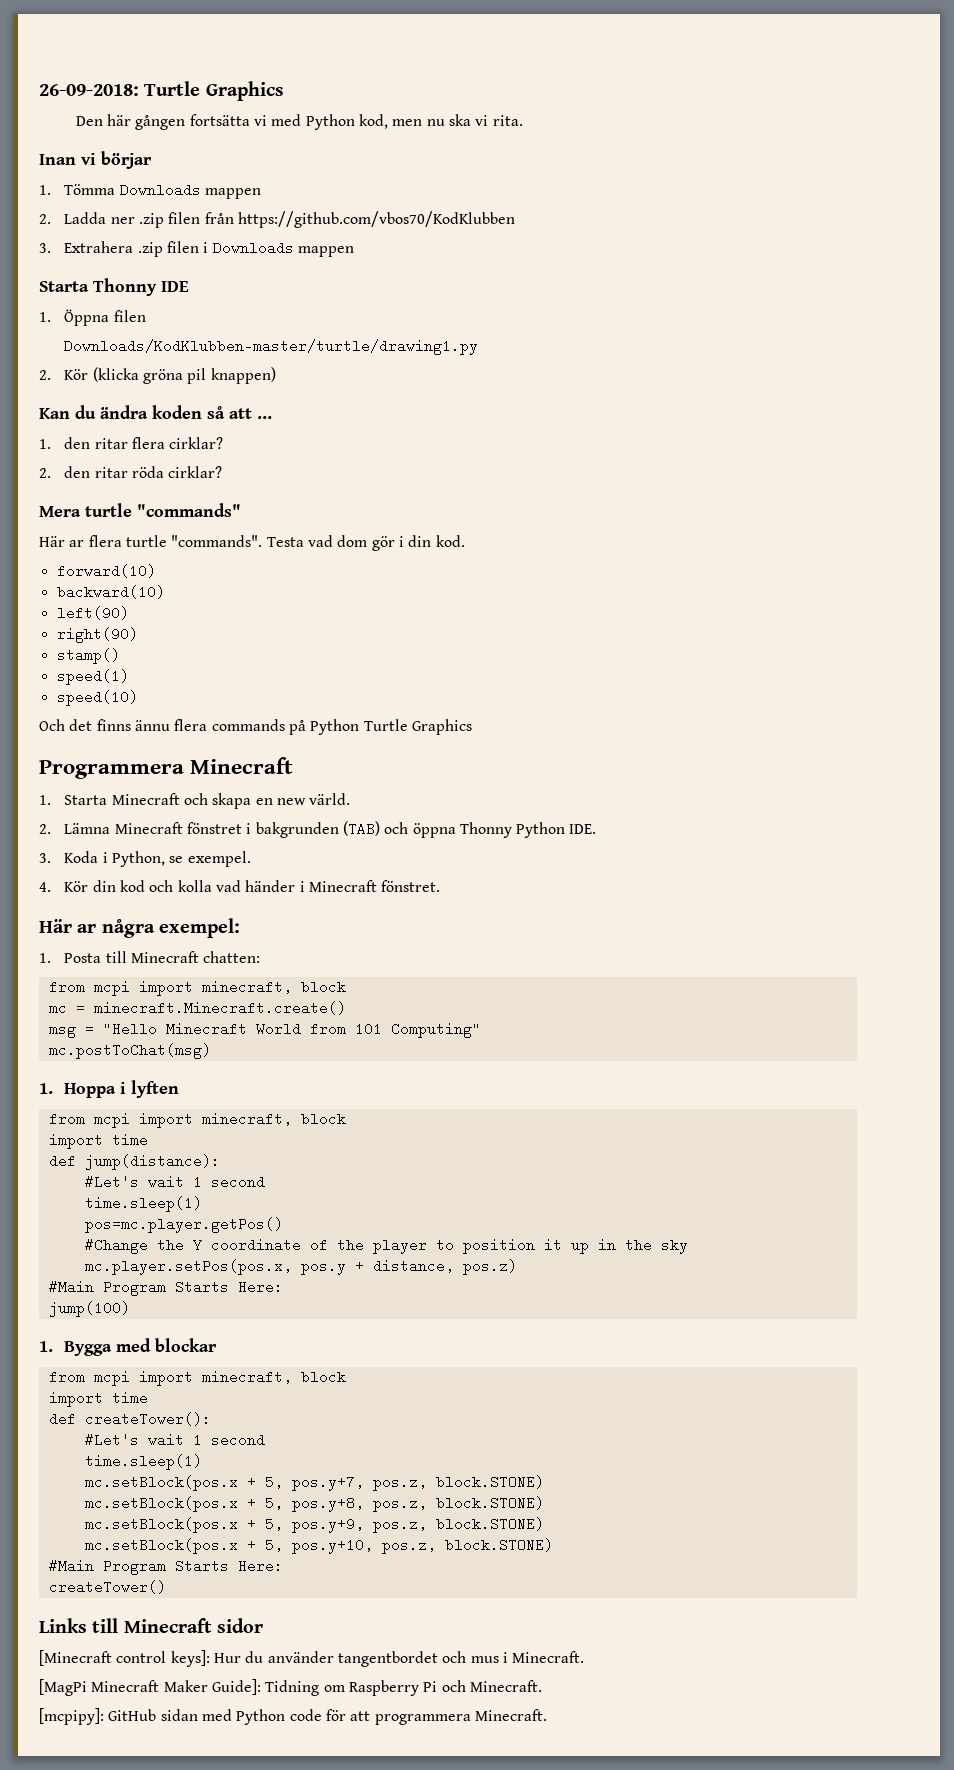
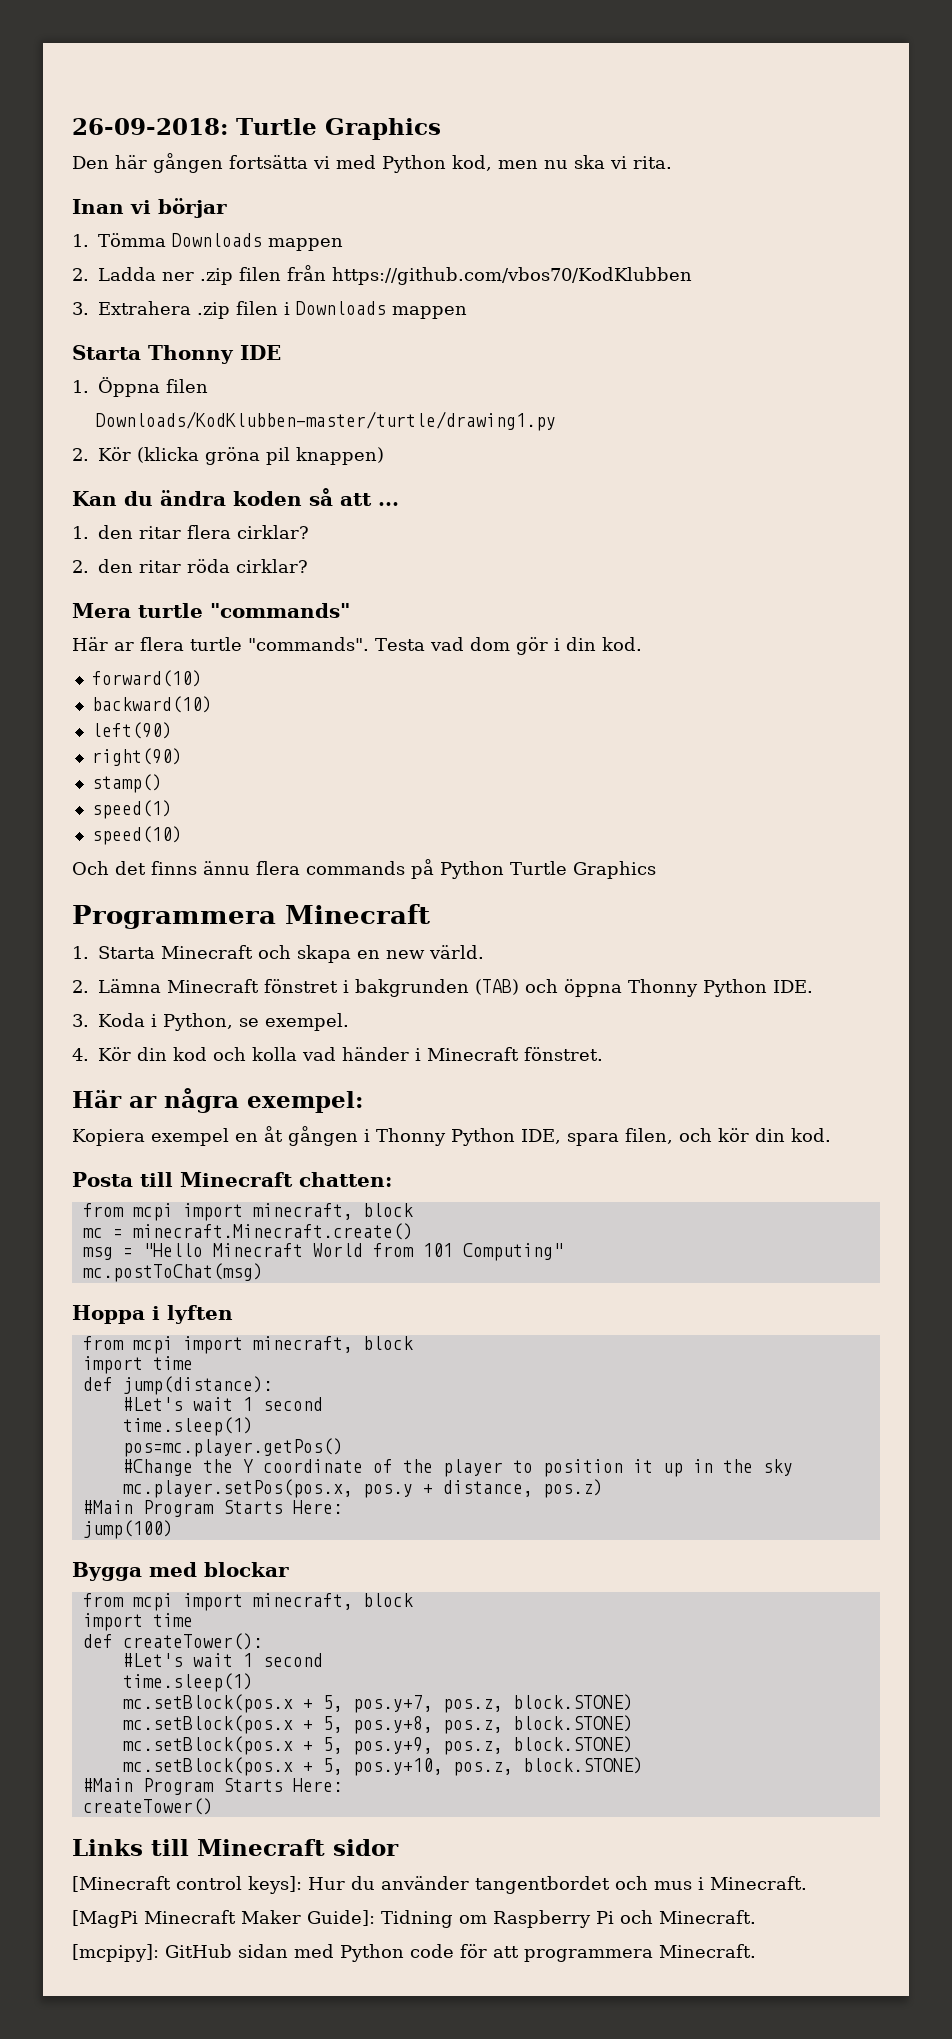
- 1. Posta till Minecraft chatten:
+ Kopiera exempel en åt gången i Thonny Python IDE, spara filen, och kör din kod.
+ Posta till Minecraft chatten:
- 1. Hoppa i lyften
+ Hoppa i lyften
- 1. Bygga med blockar
+ Bygga med blockar

